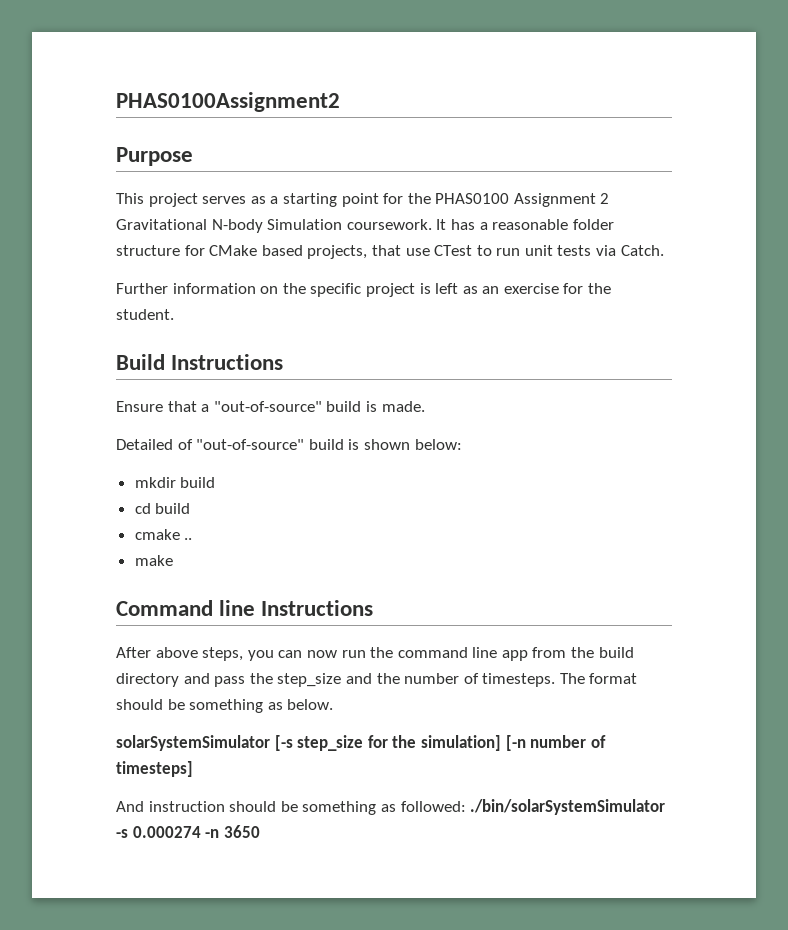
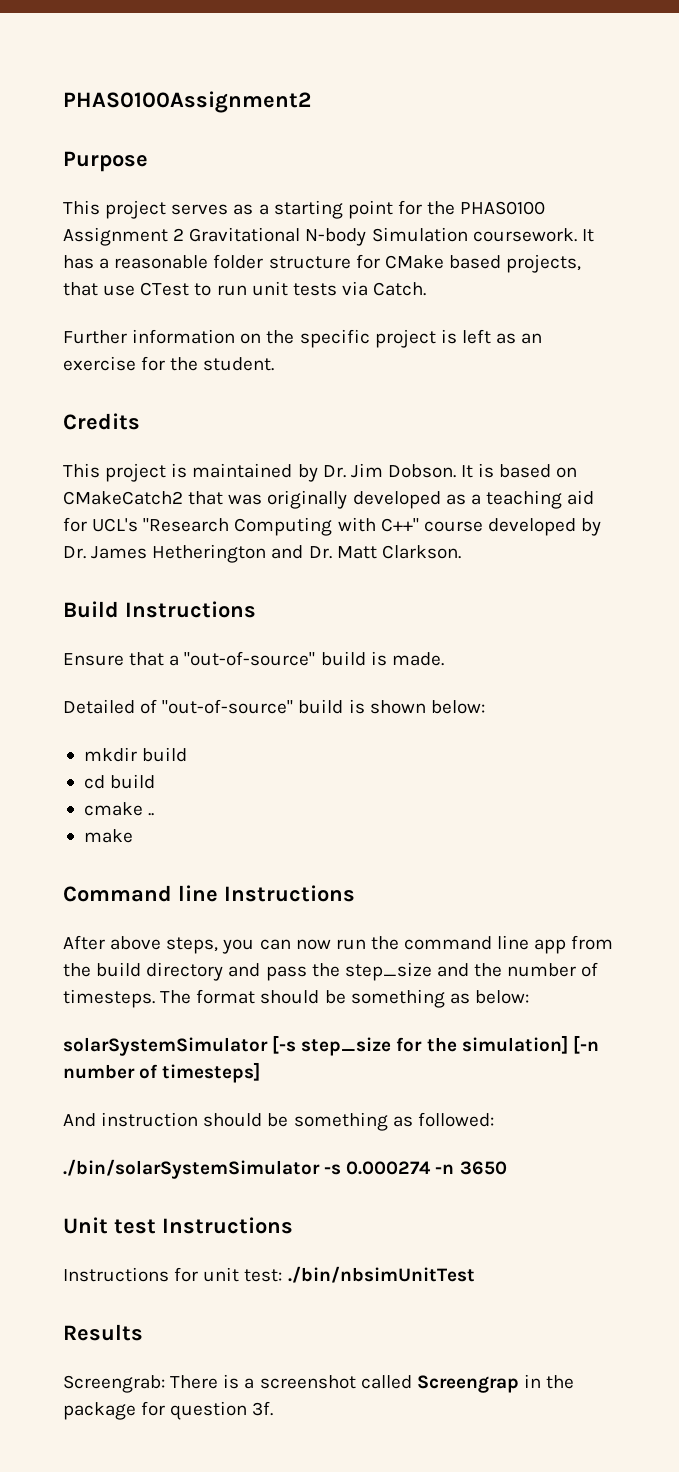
+ Credits
+ This project is maintained by Dr. Jim Dobson. It is based on CMakeCatch2 that was originally developed as a teaching aid for UCL's "Research Computing with C++" course developed by Dr. James Hetherington and Dr. Matt Clarkson.
- The format should be something as below.
+ The format should be something as below:
- And instruction should be something as followed: ./bin/solarSystemSimulator -s 0.000274 -n 3650
+ And instruction should be something as followed:
+ ./bin/solarSystemSimulator -s 0.000274 -n 3650
+ Unit test Instructions
+ Instructions for unit test: ./bin/nbsimUnitTest
+ Results
+ Screengrab: There is a screenshot called Screengrap in the package for question 3f.

